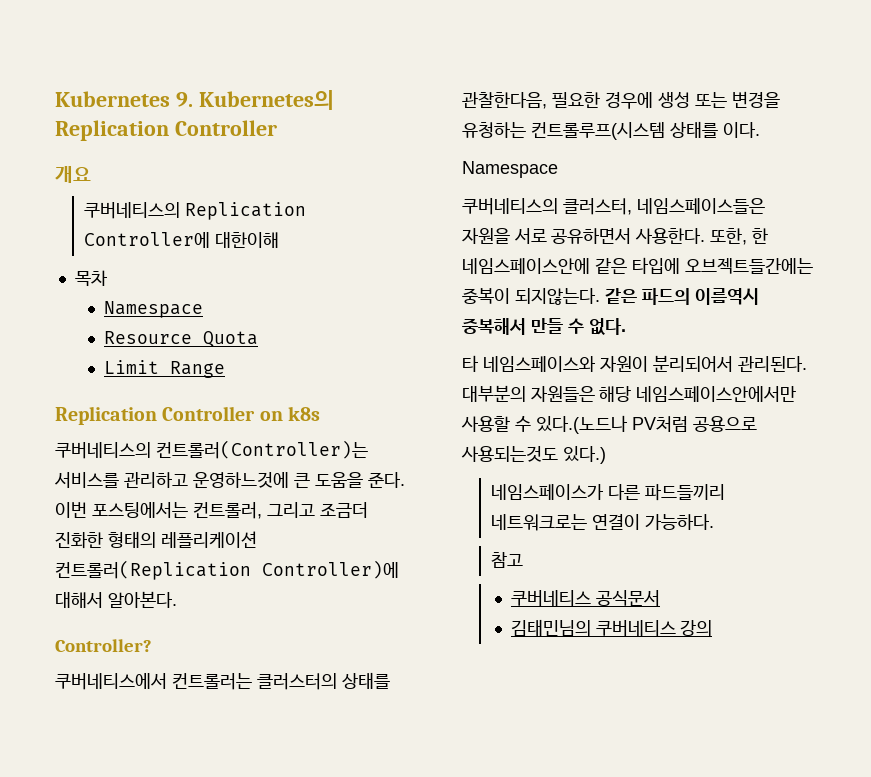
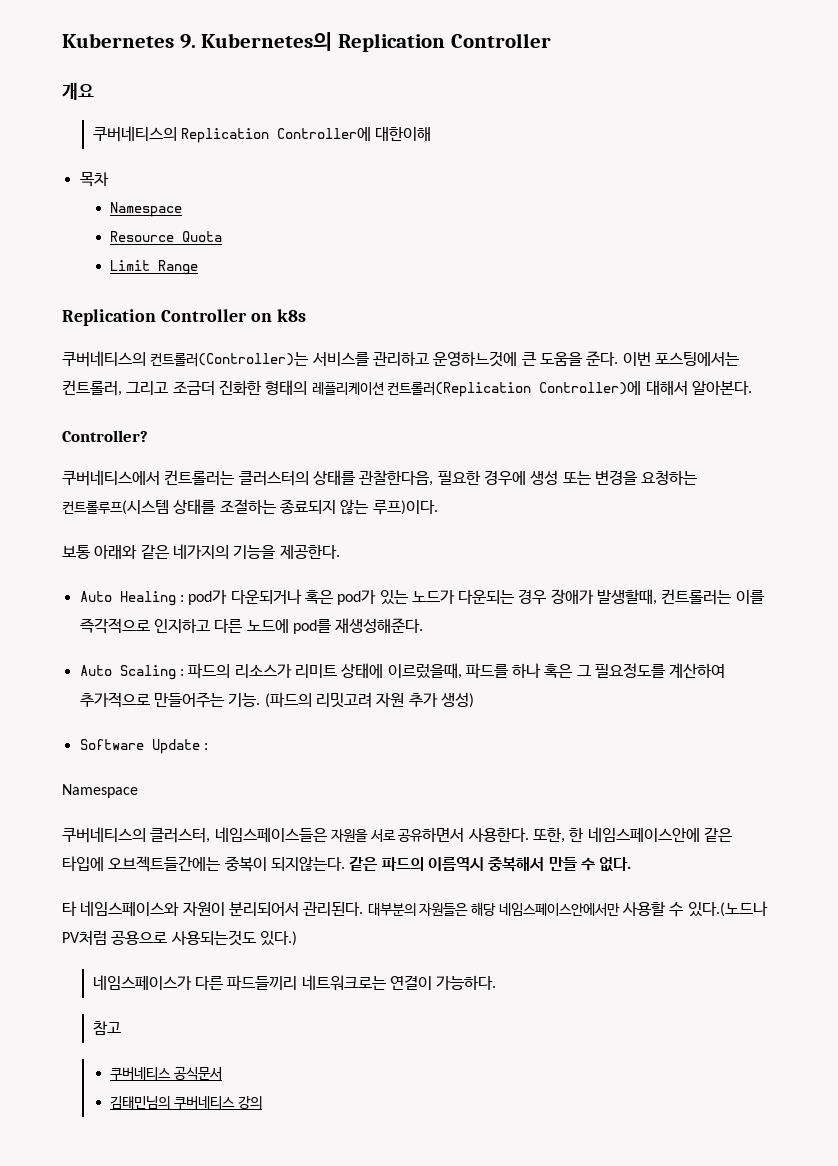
- 쿠버네티스에서 컨트롤러는 클러스터의 상태를 관찰한다음, 필요한 경우에 생성 또는 변경을 유청하는 컨트롤루프(시스템 상태를 이다.
+ 쿠버네티스에서 컨트롤러는 클러스터의 상태를 관찰한다음, 필요한 경우에 생성 또는 변경을 요청하는 컨트롤루프(시스템 상태를 조절하는 종료되지 않는 루프)이다.
+ 보통 아래와 같은 네가지의 기능을 제공한다.
+ Auto Healing : pod가 다운되거나 혹은 pod가 있는 노드가 다운되는 경우 장애가 발생할때, 컨트롤러는 이를 즉각적으로 인지하고 다른 노드에 pod를 재생성해준다.
+ Auto Scaling : 파드의 리소스가 리미트 상태에 이르렀을때, 파드를 하나 혹은 그 필요정도를 계산하여 추가적으로 만들어주는 기능. (파드의 리밋고려 자원 추가 생성)
+ Software Update :

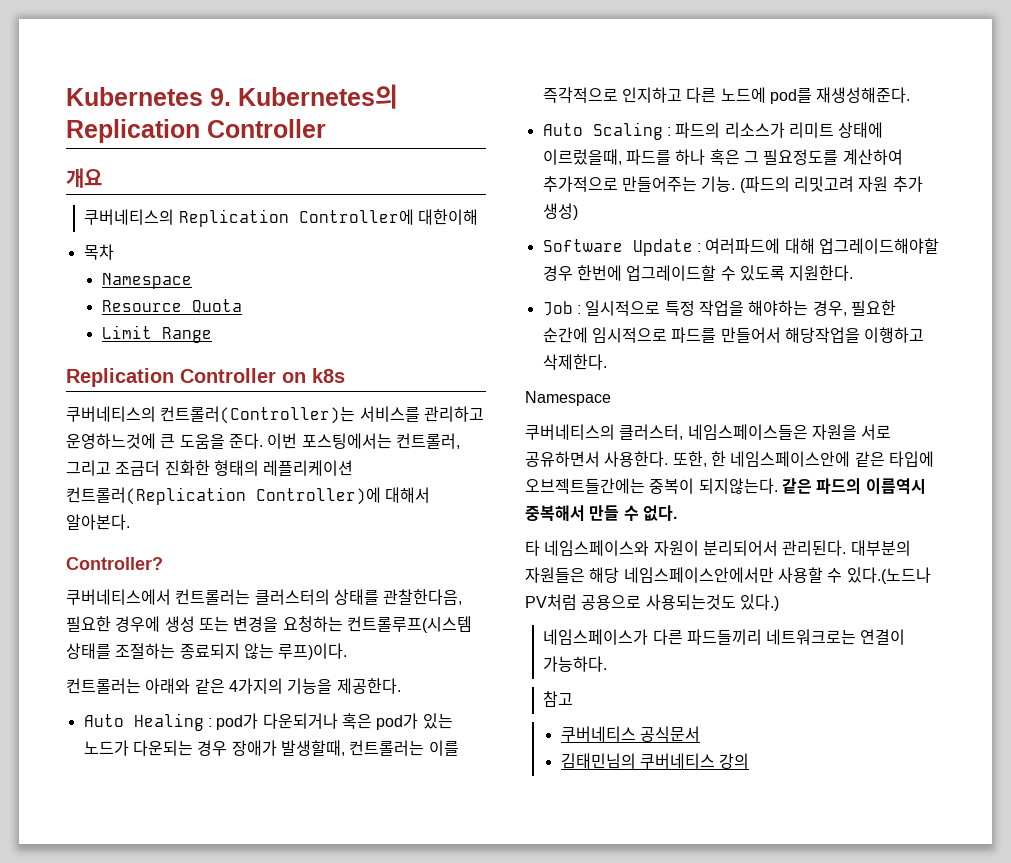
- 보통 아래와 같은 네가지의 기능을 제공한다.
+ 컨트롤러는 아래와 같은 4가지의 기능을 제공한다.
- Software Update :
+ Software Update : 여러파드에 대해 업그레이드해야할 경우 한번에 업그레이드할 수 있도록 지원한다.
+ Job : 일시적으로 특정 작업을 해야하는 경우, 필요한 순간에 임시적으로 파드를 만들어서 해당작업을 이행하고 삭제한다.

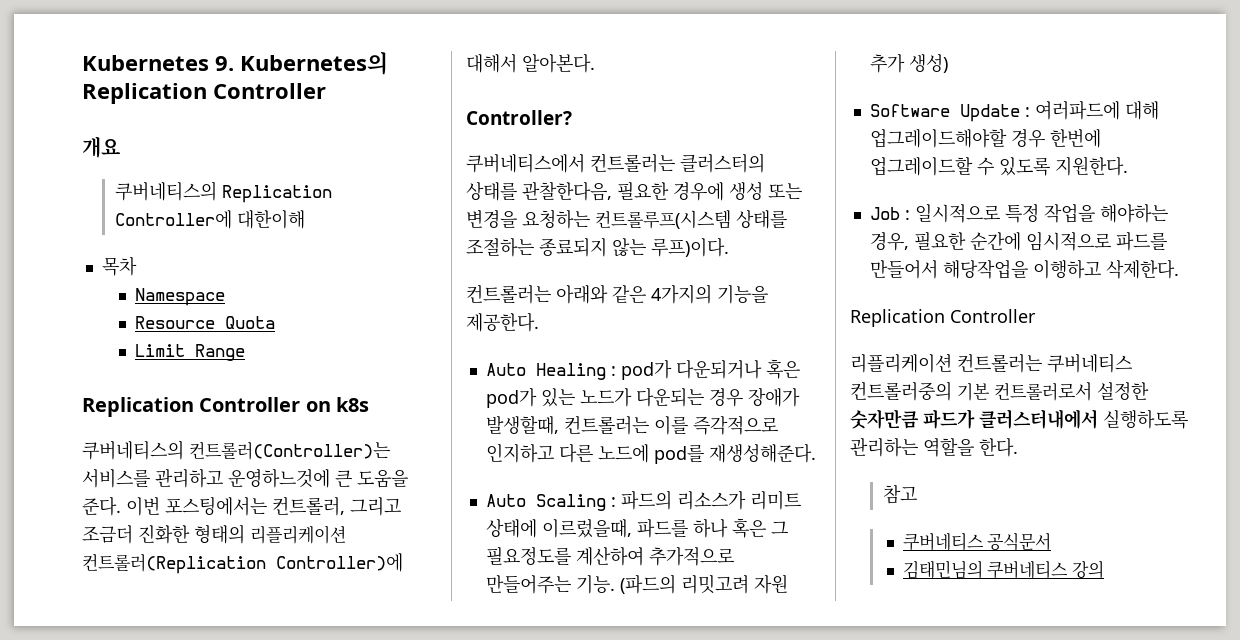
- 이번 포스팅에서는 컨트롤러, 그리고 조금더 진화한 형태의 레플리케이션 컨트롤러(Replication Controller)에 대해서 알아본다.
+ 이번 포스팅에서는 컨트롤러, 그리고 조금더 진화한 형태의 리플리케이션 컨트롤러(Replication Controller)에 대해서 알아본다.
  Job : 일시적으로 특정 작업을 해야하는 경우, 필요한 순간에 임시적으로 파드를 만들어서 해당작업을 이행하고 삭제한다.
- Namespace
- 쿠버네티스의 클러스터, 네임스페이스들은 자원을 서로 공유하면서 사용한다. 또한, 한 네임스페이스안에 같은 타입에 오브젝트들간에는 중복이 되지않는다. 같은 파드의 이름역시 중복해서 만들 수 없다.
- 타 네임스페이스와 자원이 분리되어서 관리된다. 대부분의 자원들은 해당 네임스페이스안에서만 사용할 수 있다.(노드나 PV처럼 공용으로 사용되는것도 있다.)
- 네임스페이스가 다른 파드들끼리 네트워크로는 연결이 가능하다.
+ Replication Controller
+ 리플리케이션 컨트롤러는 쿠버네티스 컨트롤러중의 기본 컨트롤러로서 설정한 숫자만큼 파드가 클러스터내에서 실행하도록 관리하는 역할을 한다.

